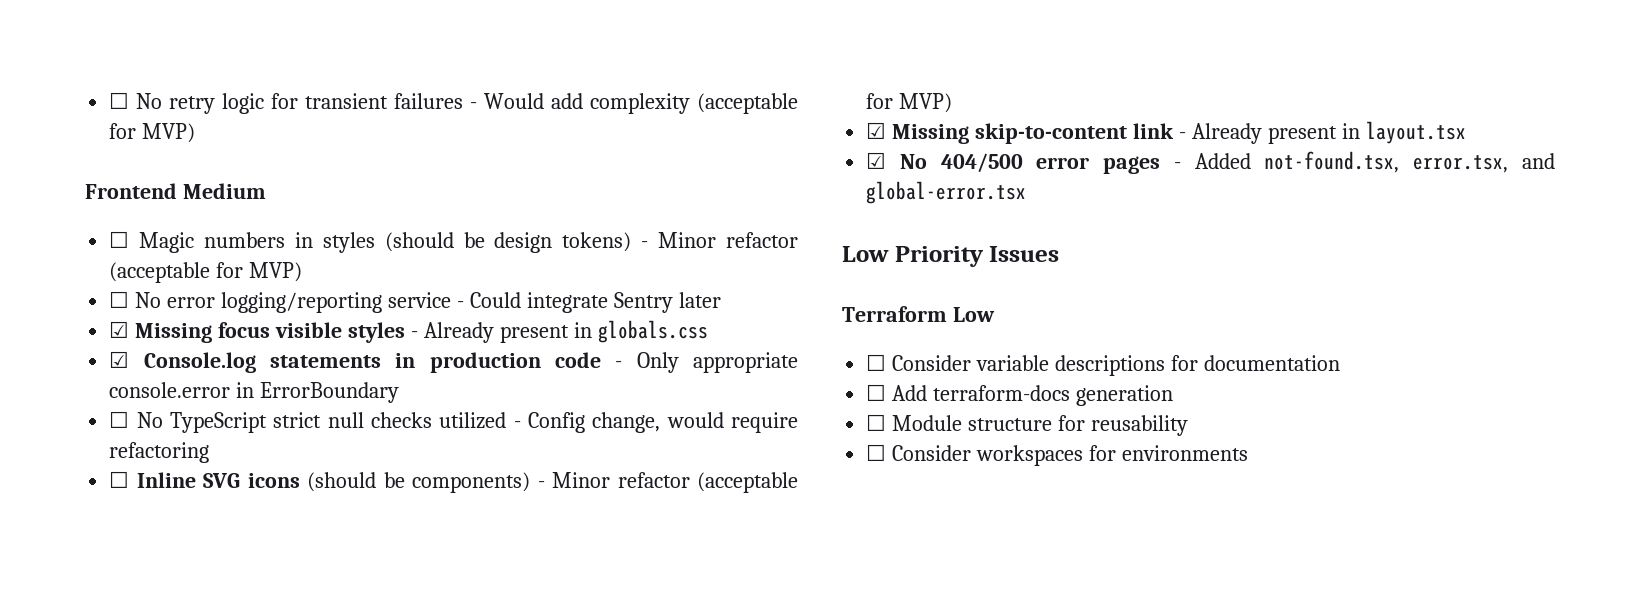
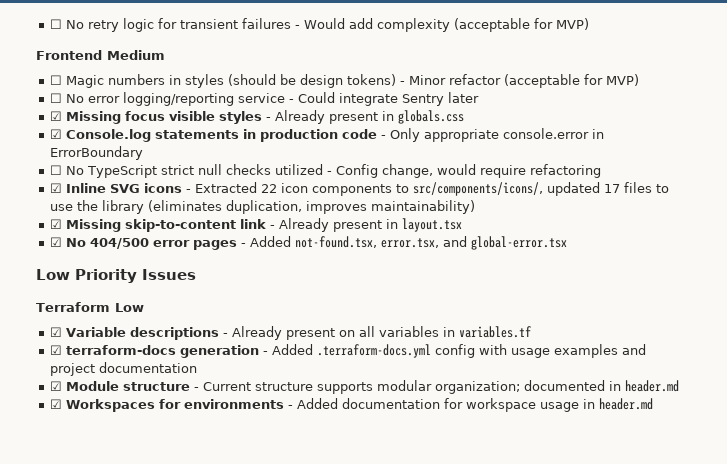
- ☐ Inline SVG icons (should be components) - Minor refactor (acceptable for MVP)
+ ☑ Inline SVG icons - Extracted 22 icon components to src/components/icons/, updated 17 files to use the library (eliminates duplication, improves maintainability)
- ☐ Consider variable descriptions for documentation
- ☐ Add terraform-docs generation
- ☐ Module structure for reusability
- ☐ Consider workspaces for environments
+ ☑ Variable descriptions - Already present on all variables in variables.tf
+ ☑ terraform-docs generation - Added .terraform-docs.yml config with usage examples and project documentation
+ ☑ Module structure - Current structure supports modular organization; documented in header.md
+ ☑ Workspaces for environments - Added documentation for workspace usage in header.md

